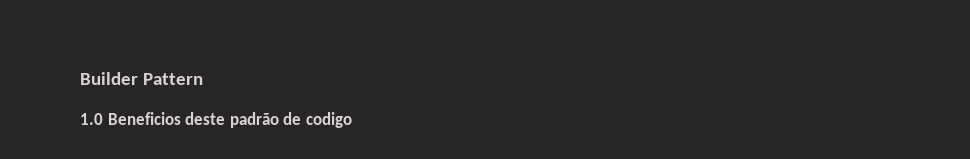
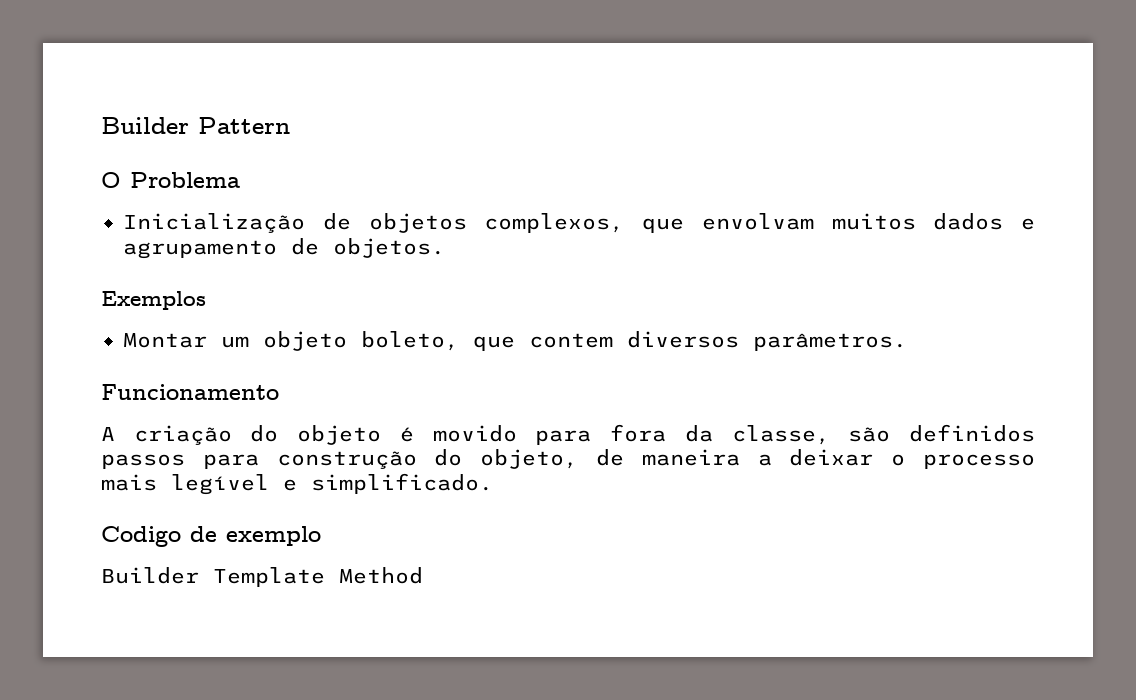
- 1.0 Beneficios deste padrão de codigo
+ O Problema
+ Inicialização de objetos complexos, que envolvam muitos dados e agrupamento de objetos.
+ Exemplos
+ Montar um objeto boleto, que contem diversos parâmetros.
+ Funcionamento
+ A criação do objeto é movido para fora da classe, são definidos passos para construção do objeto, de maneira a deixar o processo mais legível e simplificado.
+ Codigo de exemplo
+ Builder Template Method

